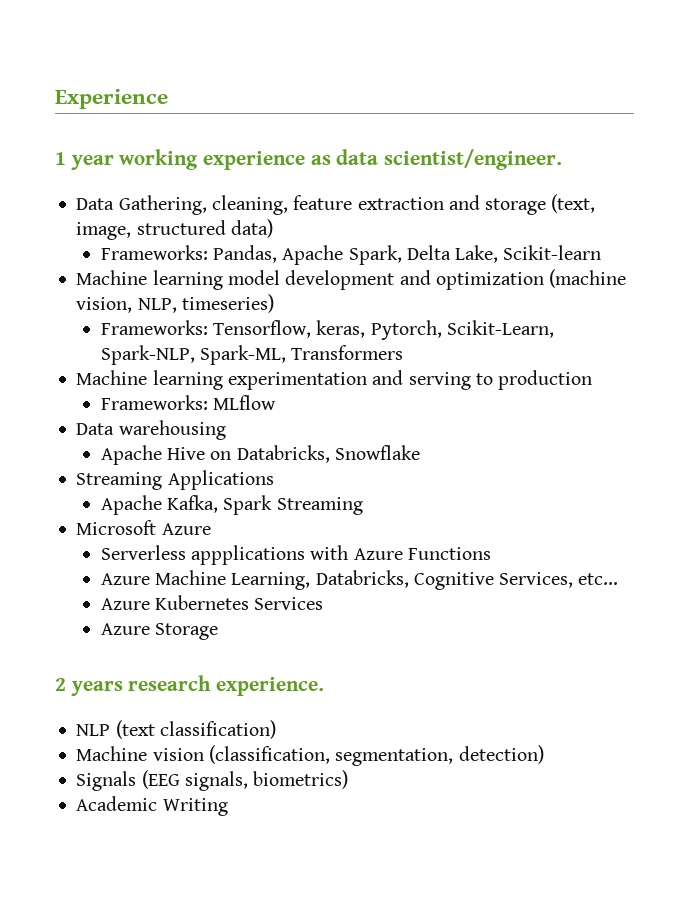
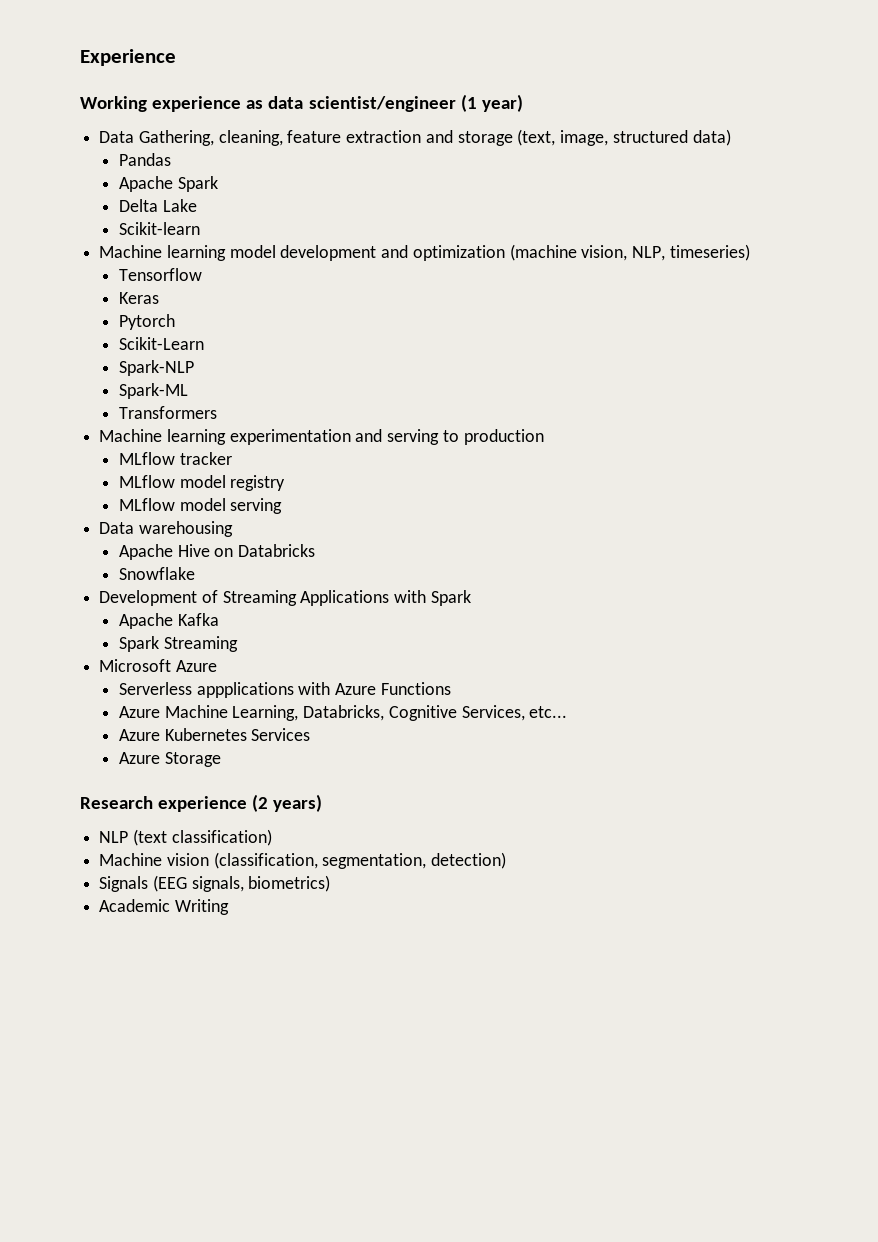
- 1 year working experience as data scientist/engineer.
+ Working experience as data scientist/engineer (1 year)
- Frameworks: Pandas, Apache Spark, Delta Lake, Scikit-learn
+ Pandas
+ Apache Spark
+ Delta Lake
+ Scikit-learn
- Frameworks: Tensorflow, keras, Pytorch, Scikit-Learn, Spark-NLP, Spark-ML, Transformers
+ Tensorflow
+ Keras
+ Pytorch
+ Scikit-Learn
+ Spark-NLP
+ Spark-ML
+ Transformers
- Frameworks: MLflow
+ MLflow tracker
+ MLflow model registry
+ MLflow model serving
- Apache Hive on Databricks, Snowflake
+ Apache Hive on Databricks
+ Snowflake
- Streaming Applications
- Apache Kafka, Spark Streaming
+ Development of Streaming Applications with Spark
+ Apache Kafka
+ Spark Streaming
- 2 years research experience.
+ Research experience (2 years)

